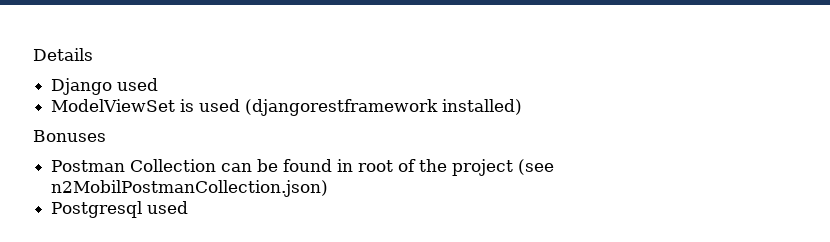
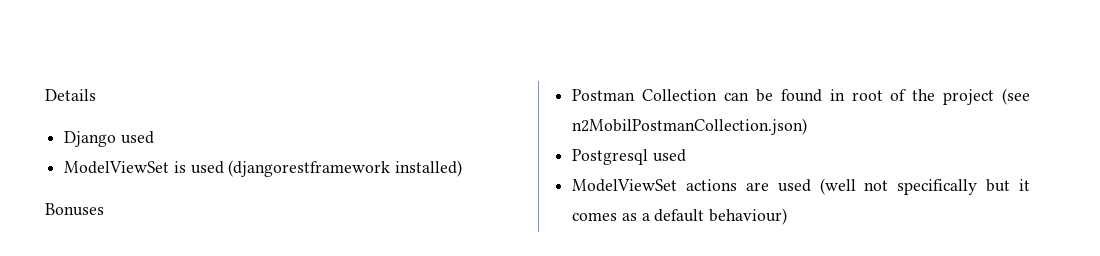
+ ModelViewSet actions are used (well not specifically but it comes as a default behaviour)

